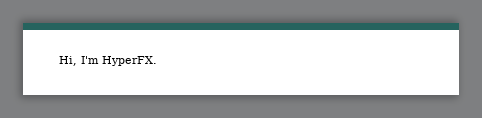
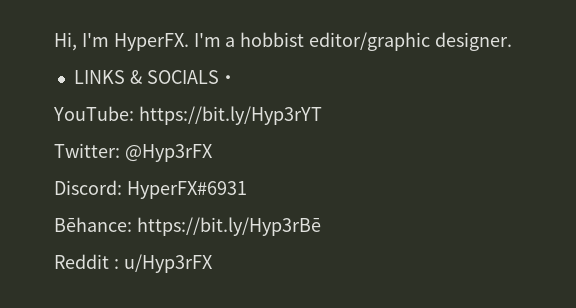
+ I'm a hobbist editor/graphic designer.
+ LINKS & SOCIALS・
+ YouTube: https://bit.ly/Hyp3rYT
+ Twitter: @Hyp3rFX
+ Discord: HyperFX#6931
+ Bēhance: https://bit.ly/Hyp3rBē
+ Reddit : u/Hyp3rFX

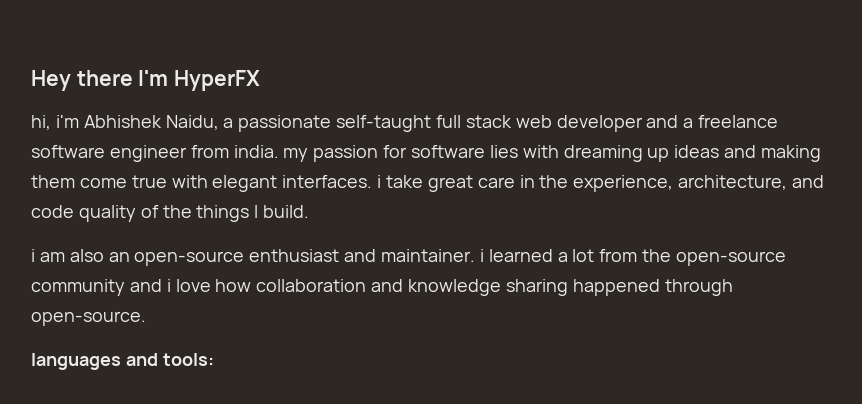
- Hi, I'm HyperFX. I'm a hobbist editor/graphic designer.
- LINKS & SOCIALS・
- YouTube: https://bit.ly/Hyp3rYT
- Twitter: @Hyp3rFX
- Discord: HyperFX#6931
- Bēhance: https://bit.ly/Hyp3rBē
- Reddit : u/Hyp3rFX
+ Hey there I'm HyperFX
+ hi, i'm Abhishek Naidu, a passionate self-taught full stack web developer and a freelance software engineer from india. my passion for software lies with dreaming up ideas and making them come true with elegant interfaces. i take great care in the experience, architecture, and code quality of the things I build.
+ i am also an open-source enthusiast and maintainer. i learned a lot from the open-source community and i love how collaboration and knowledge sharing happened through open-source.
+ languages and tools:

